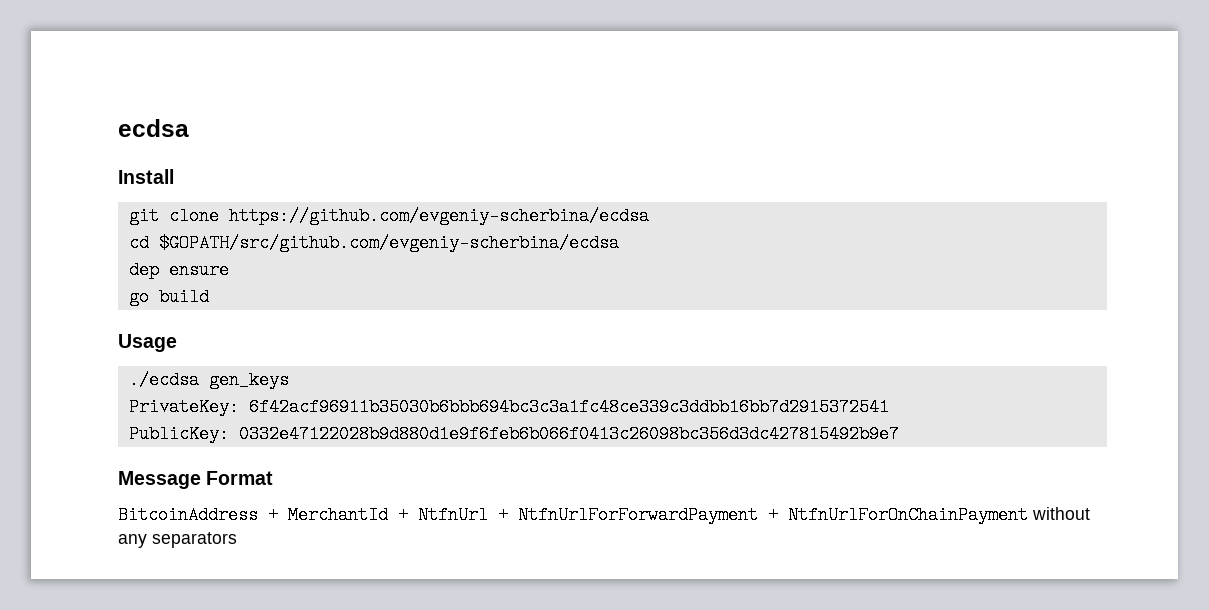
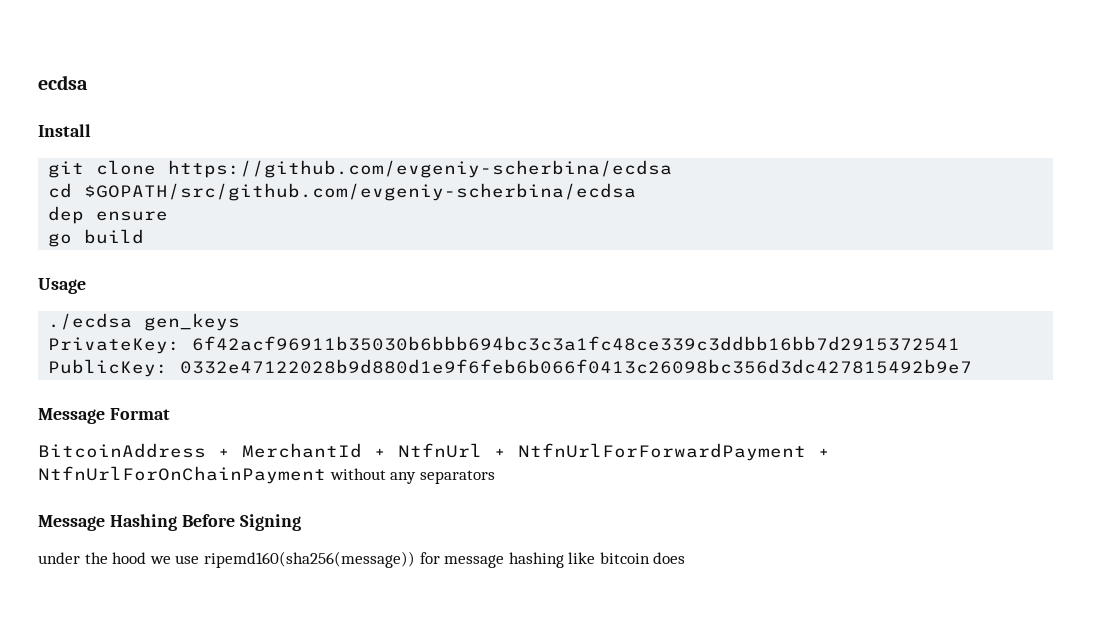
+ Message Hashing Before Signing
+ under the hood we use ripemd160(sha256(message)) for message hashing like bitcoin does

